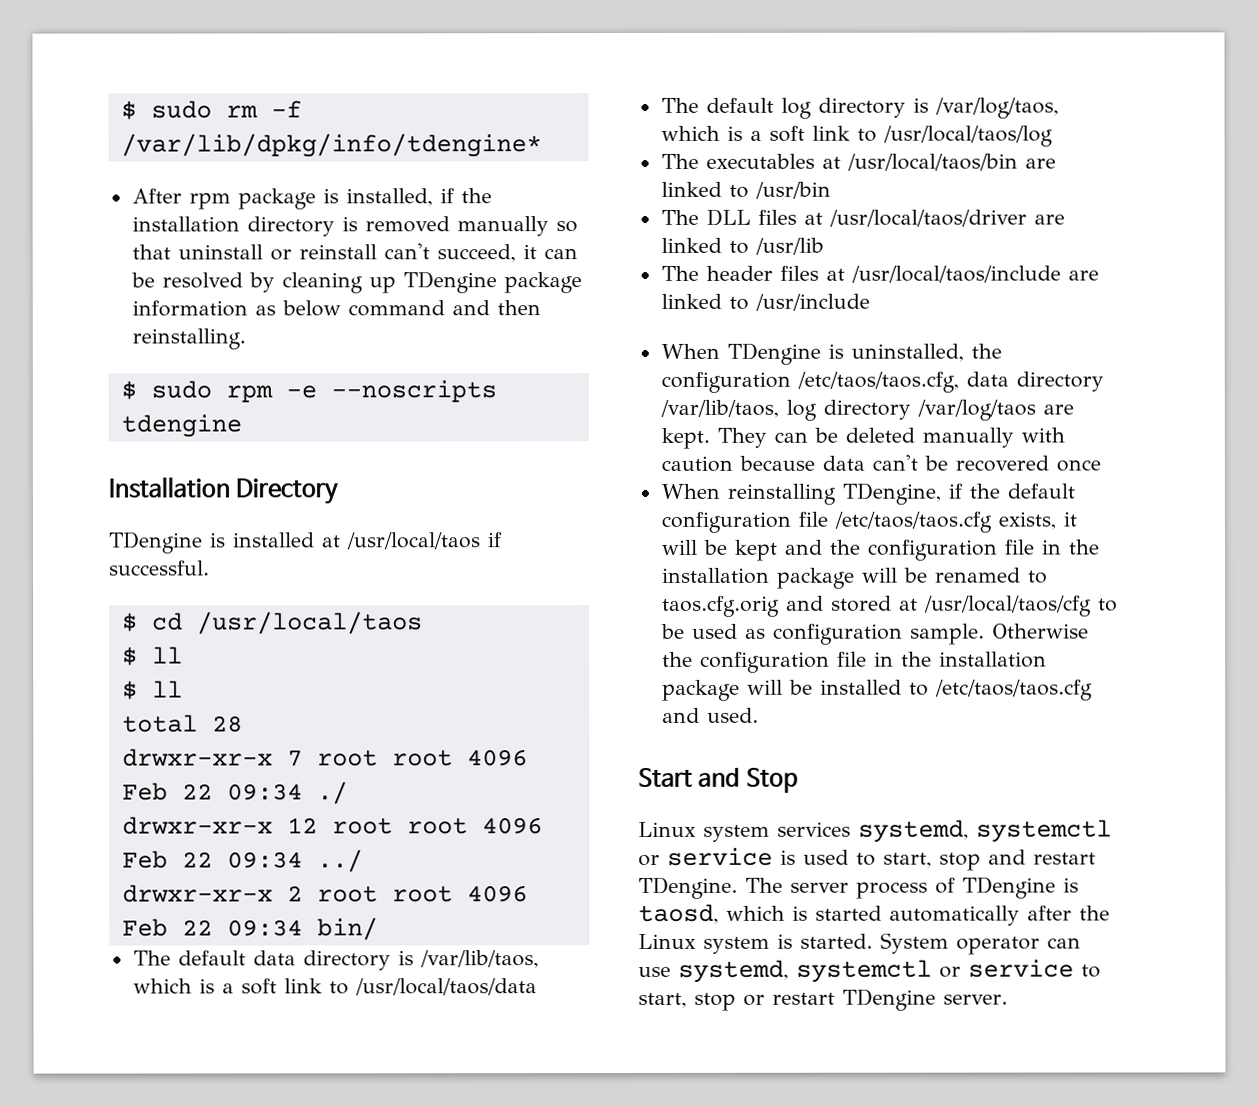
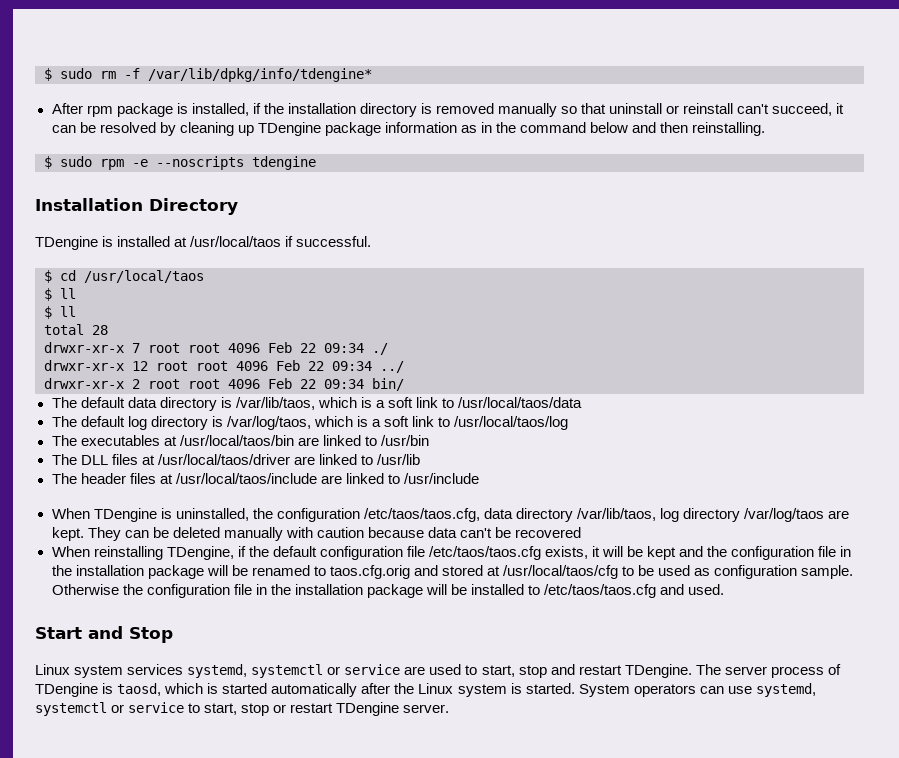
- After rpm package is installed, if the installation directory is removed manually so that uninstall or reinstall can't succeed, it can be resolved by cleaning up TDengine package information as below command and then reinstalling.
+ After rpm package is installed, if the installation directory is removed manually so that uninstall or reinstall can't succeed, it can be resolved by cleaning up TDengine package information as in the command below and then reinstalling.
- They can be deleted manually with caution because data can't be recovered once
+ They can be deleted manually with caution because data can't be recovered
- Linux system services systemd, systemctl or service is used to start, stop and restart TDengine.
+ Linux system services systemd, systemctl or service are used to start, stop and restart TDengine.
- System operator can use systemd, systemctl or service to start, stop or restart TDengine server.
+ System operators can use systemd, systemctl or service to start, stop or restart TDengine server.

